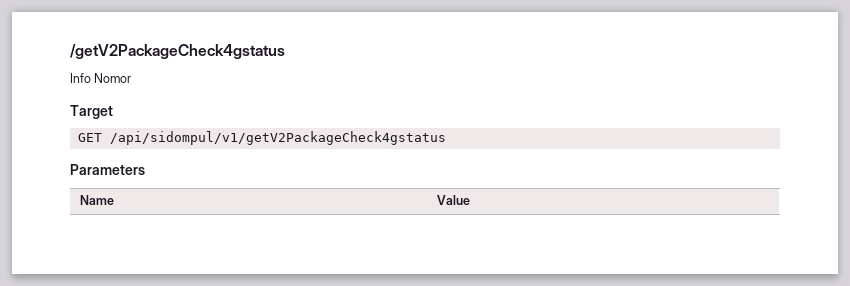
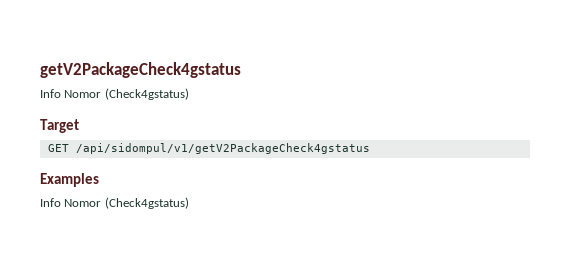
- /getV2PackageCheck4gstatus
- Info Nomor
+ getV2PackageCheck4gstatus
+ Info Nomor (Check4gstatus)
- Parameters
- Name | Value
+ Examples
+ Info Nomor (Check4gstatus)

